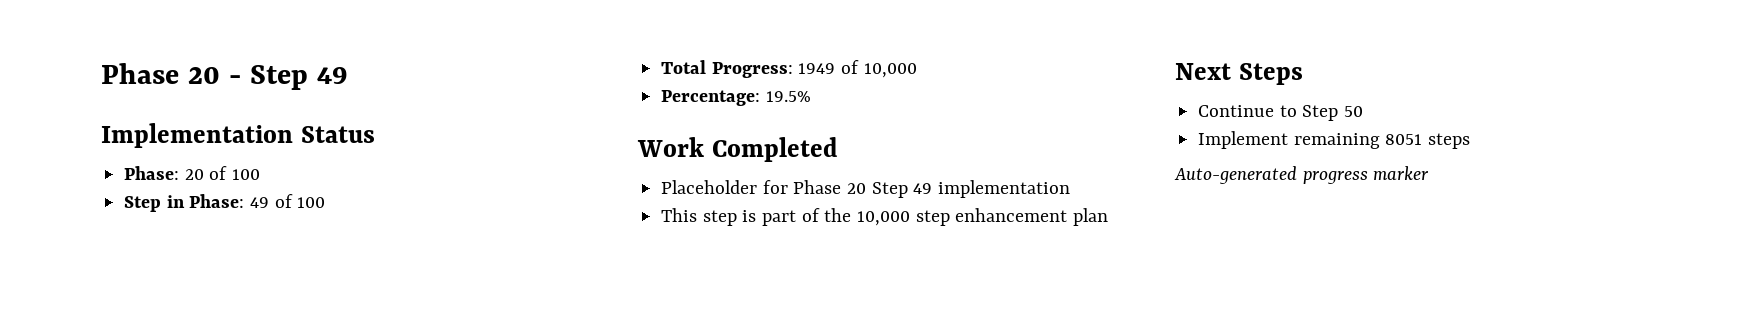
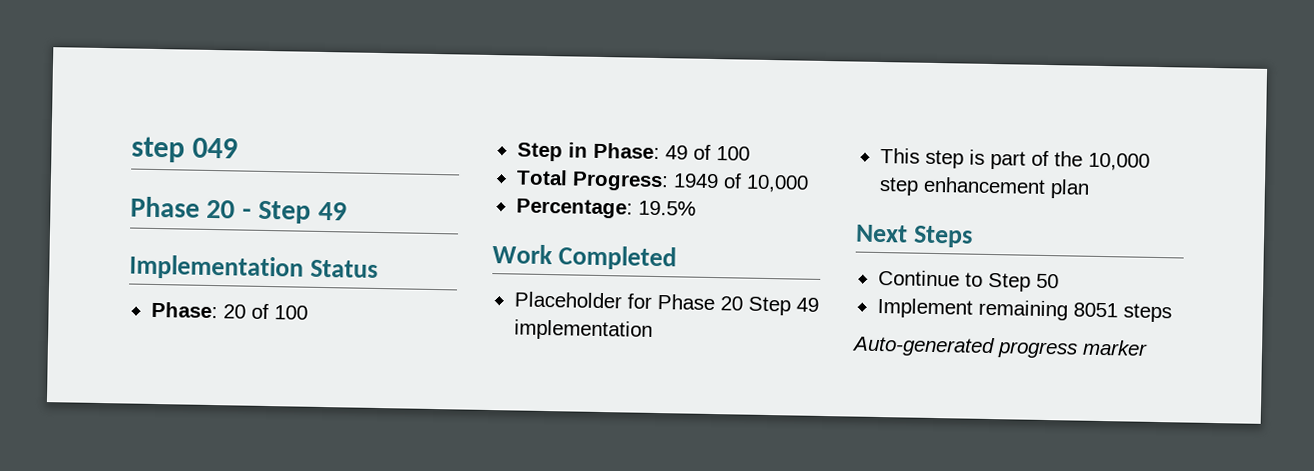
+ step 049

